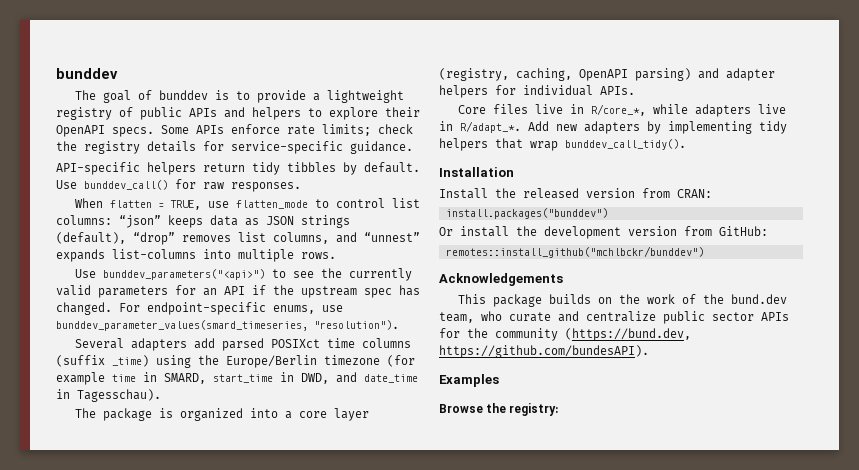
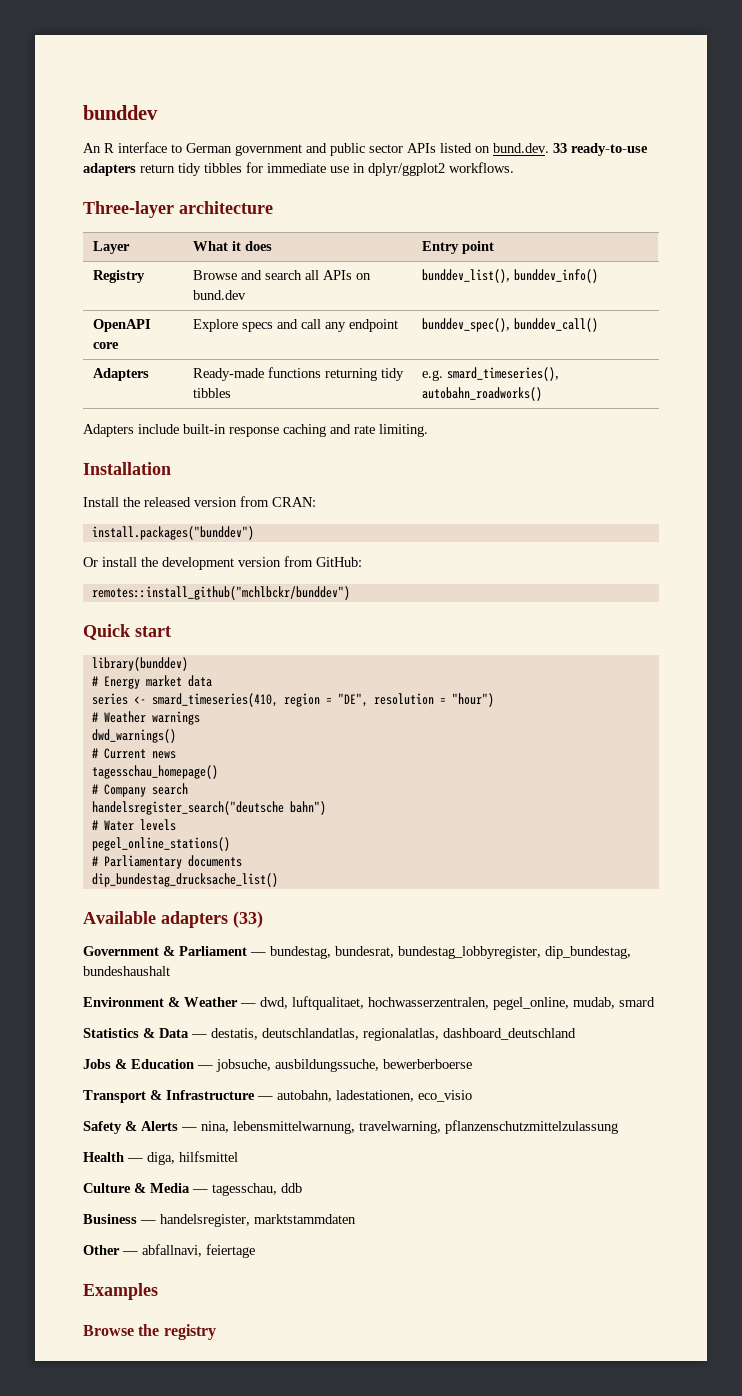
- The goal of bunddev is to provide a lightweight registry of public APIs and helpers to explore their OpenAPI specs. Some APIs enforce rate limits; check the registry details for service-specific guidance.
- API-specific helpers return tidy tibbles by default. Use bunddev_call() for raw responses.
- When flatten = TRUE, use flatten_mode to control list columns: “json” keeps data as JSON strings (default), “drop” removes list columns, and “unnest” expands list-columns into multiple rows.
- Use bunddev_parameters("<api>") to see the currently valid parameters for an API if the upstream spec has changed. For endpoint-specific enums, use bunddev_parameter_values(smard_timeseries, "resolution").
- Several adapters add parsed POSIXct time columns (suffix _time) using the Europe/Berlin timezone (for example time in SMARD, start_time in DWD, and date_time in Tagesschau).
- The package is organized into a core layer (registry, caching, OpenAPI parsing) and adapter helpers for individual APIs.
- Core files live in R/core_*, while adapters live in R/adapt_*. Add new adapters by implementing tidy helpers that wrap bunddev_call_tidy().
+ An R interface to German government and public sector APIs listed on bund.dev. 33 ready-to-use adapters return tidy tibbles for immediate use in dplyr/ggplot2 workflows.
+ Three-layer architecture
+ Layer | What it does | Entry point
+ Registry | Browse and search all APIs on bund.dev | bunddev_list(), bunddev_info()
+ OpenAPI core | Explore specs and call any endpoint | bunddev_spec(), bunddev_call()
+ Adapters | Ready-made functions returning tidy tibbles | e.g. smard_timeseries(), autobahn_roadworks()
+ Adapters include built-in response caching and rate limiting.
- Acknowledgements
- This package builds on the work of the bund.dev team, who curate and centralize public sector APIs for the community (https://bund.dev, https://github.com/bundesAPI).
+ Quick start
+ library(bunddev)
+ # Energy market data
+ series <- smard_timeseries(410, region = "DE", resolution = "hour")
+ # Weather warnings
+ dwd_warnings()
+ # Current news
+ tagesschau_homepage()
+ # Company search
+ handelsregister_search("deutsche bahn")
+ # Water levels
+ pegel_online_stations()
+ # Parliamentary documents
+ dip_bundestag_drucksache_list()
+ Available adapters (33)
+ Government & Parliament — bundestag, bundesrat, bundestag_lobbyregister, dip_bundestag, bundeshaushalt
+ Environment & Weather — dwd, luftqualitaet, hochwasserzentralen, pegel_online, mudab, smard
+ Statistics & Data — destatis, deutschlandatlas, regionalatlas, dashboard_deutschland
+ Jobs & Education — jobsuche, ausbildungssuche, bewerberboerse
+ Transport & Infrastructure — autobahn, ladestationen, eco_visio
+ Safety & Alerts — nina, lebensmittelwarnung, travelwarning, pflanzenschutzmittelzulassung
+ Health — diga, hilfsmittel
+ Culture & Media — tagesschau, ddb
+ Business — handelsregister, marktstammdaten
+ Other — abfallnavi, feiertage
- Browse the registry:
+ Browse the registry

